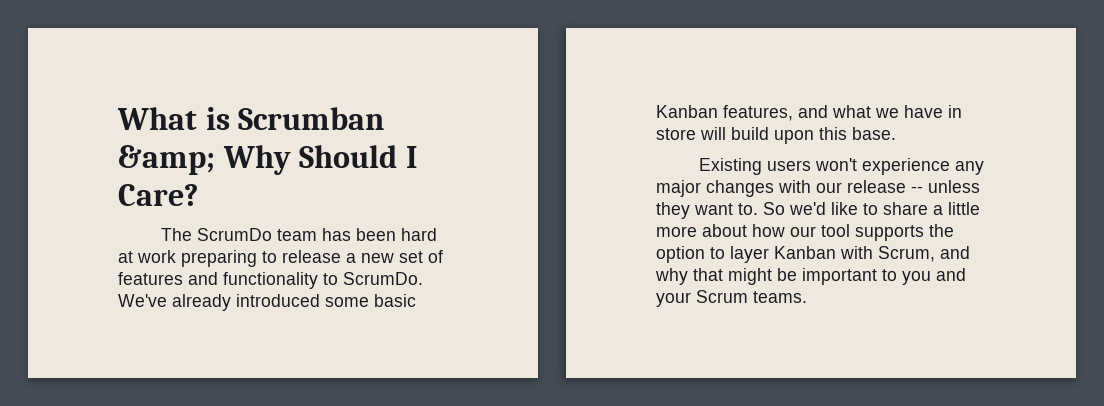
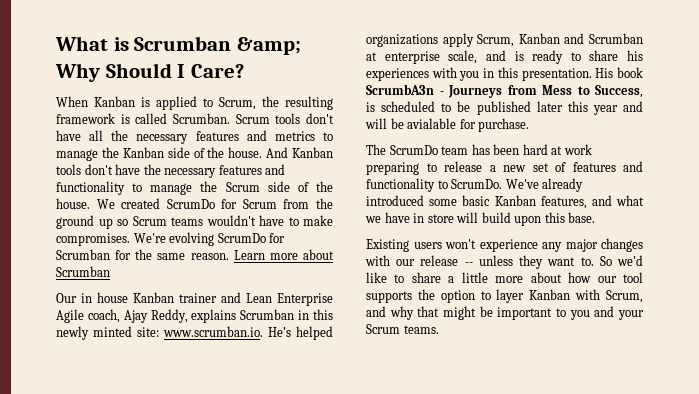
+ When Kanban is applied to Scrum, the resulting framework is called Scrumban. Scrum tools don't have all the necessary features and metrics to manage the Kanban side of the house. And Kanban tools don't have the necessary features and functionality to manage the Scrum side of the house. We created ScrumDo for Scrum from the ground up so Scrum teams wouldn't have to make compromises. We're evolving ScrumDo for Scrumban for the same reason. Learn more about Scrumban
+ Our in house Kanban trainer and Lean Enterprise Agile coach, Ajay Reddy, explains Scrumban in this newly minted site: www.scrumban.io. He’s helped organizations apply Scrum, Kanban and Scrumban at enterprise scale, and is ready to share his experiences with you in this presentation. His book ScrumbA3n - Journeys from Mess to Success, is scheduled to be published later this year and will be avialable for purchase.

